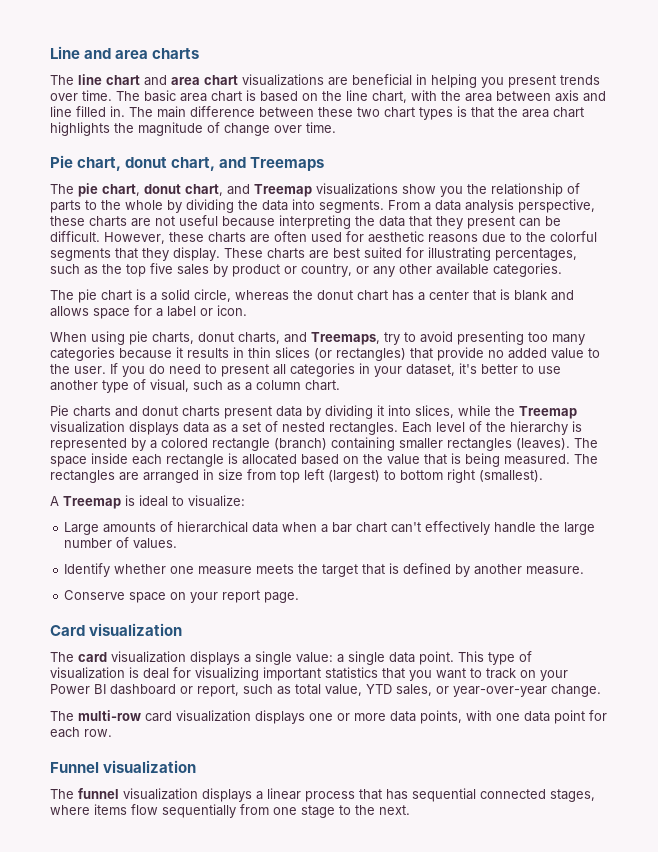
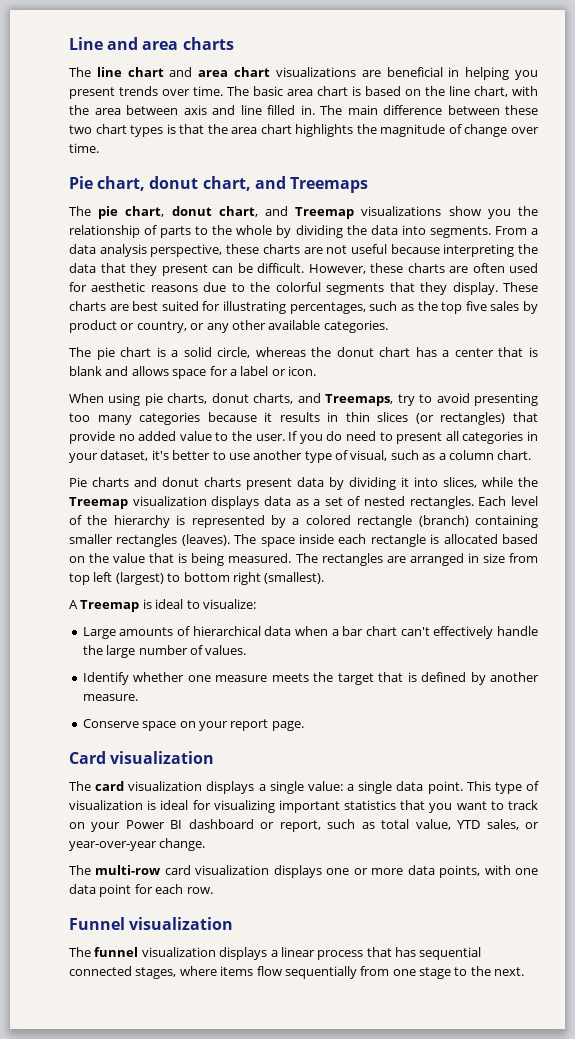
- This type of visualization is deal for visualizing important statistics that you want to track on your Power BI dashboard or report, such as total value, YTD sales, or year-over-year change.
+ This type of visualization is ideal for visualizing important statistics that you want to track on your Power BI dashboard or report, such as total value, YTD sales, or year-over-year change.

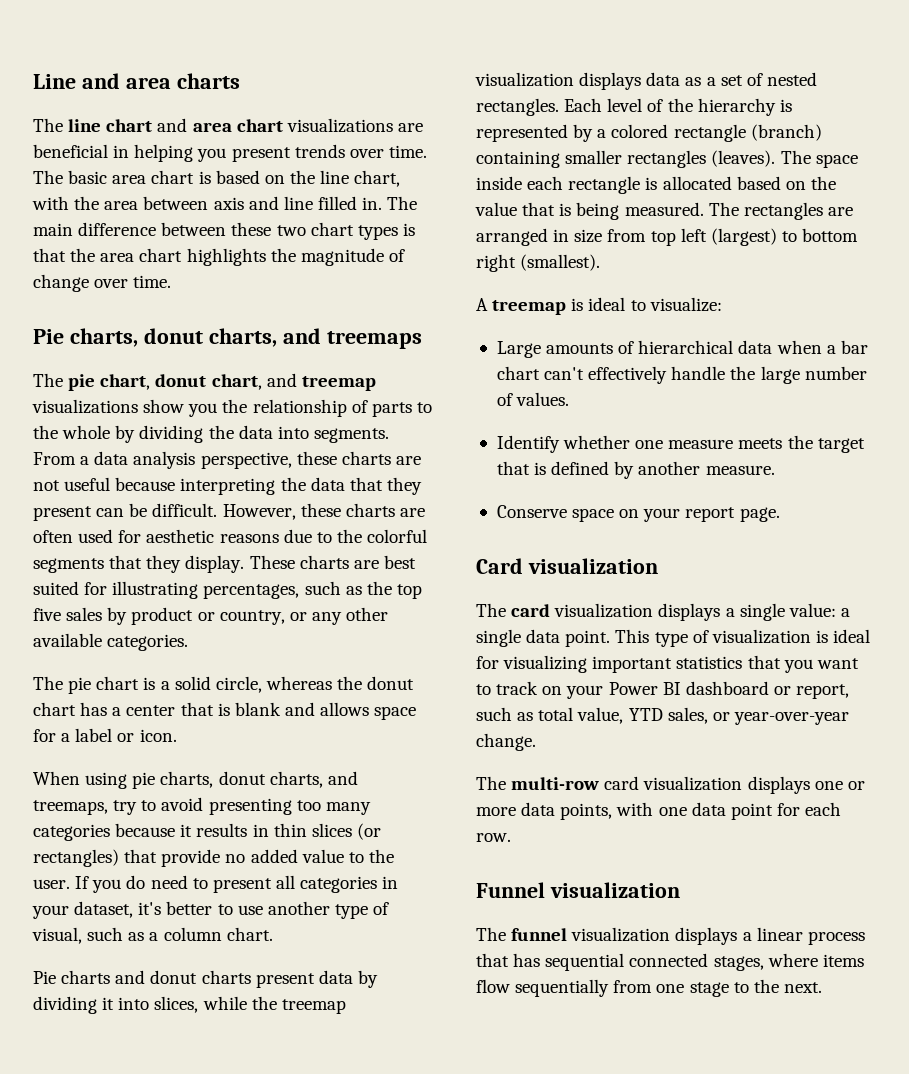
- Pie chart, donut chart, and Treemaps
+ Pie charts, donut charts, and treemaps
- The pie chart, donut chart, and Treemap visualizations show you the relationship of parts to the whole by dividing the data into segments.
+ The pie chart, donut chart, and treemap visualizations show you the relationship of parts to the whole by dividing the data into segments.
- When using pie charts, donut charts, and Treemaps, try to avoid presenting too many categories because it results in thin slices (or rectangles) that provide no added value to the user.
+ When using pie charts, donut charts, and treemaps, try to avoid presenting too many categories because it results in thin slices (or rectangles) that provide no added value to the user.
- Pie charts and donut charts present data by dividing it into slices, while the Treemap visualization displays data as a set of nested rectangles.
+ Pie charts and donut charts present data by dividing it into slices, while the treemap visualization displays data as a set of nested rectangles.
- A Treemap is ideal to visualize:
+ A treemap is ideal to visualize:

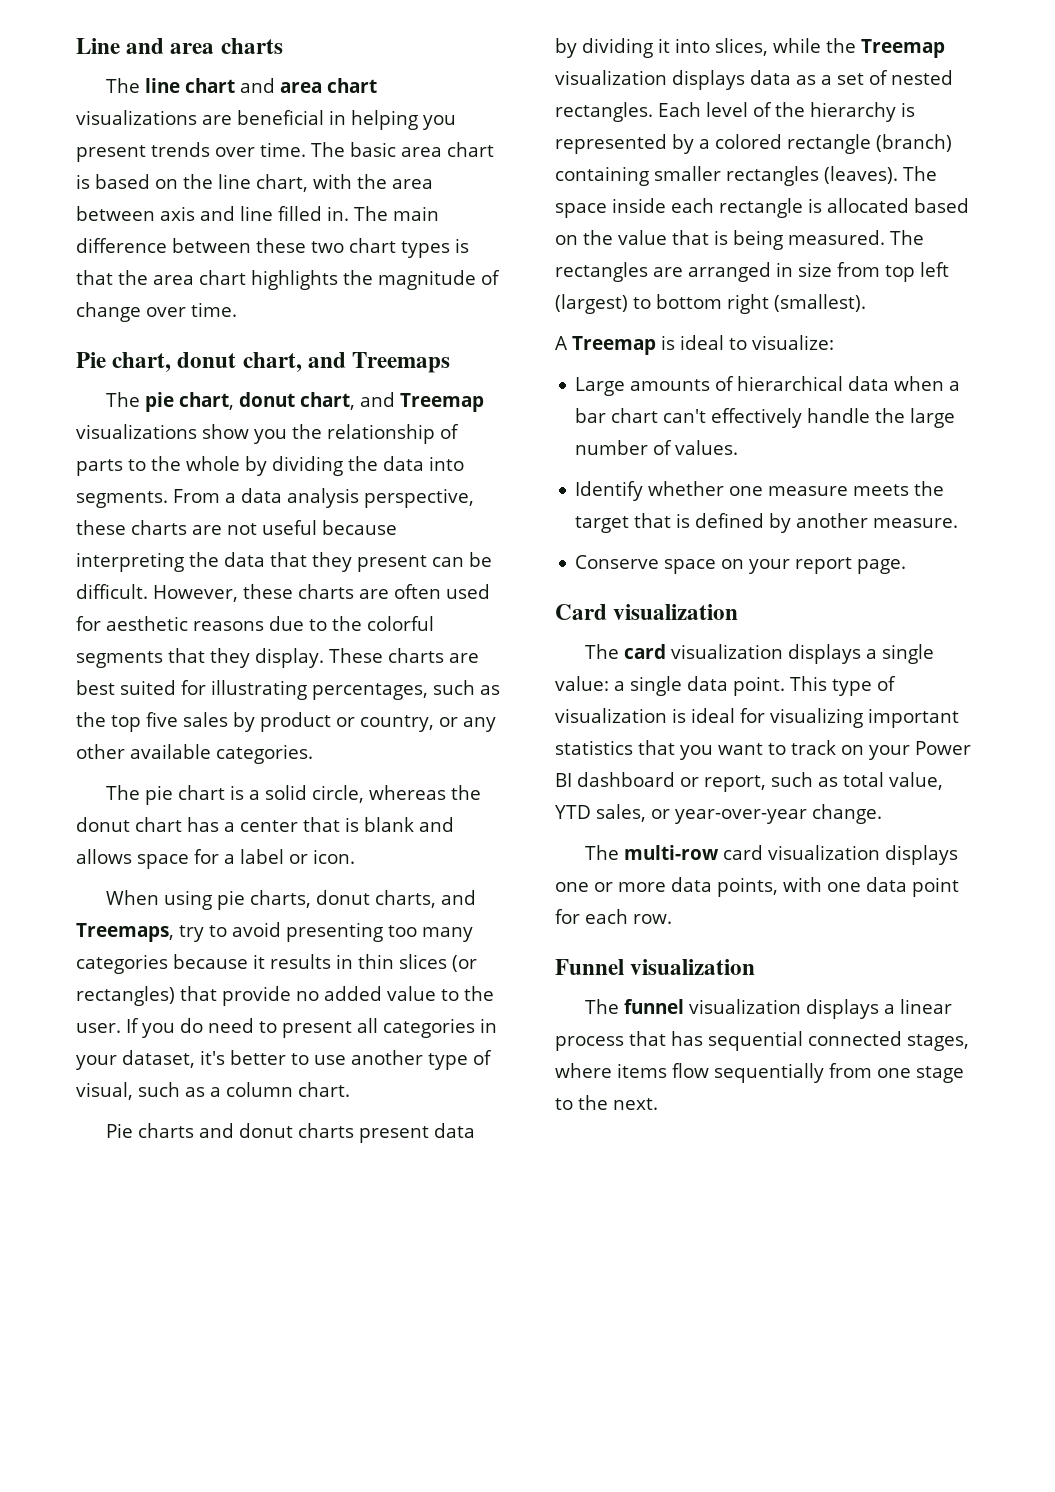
- Pie charts, donut charts, and treemaps
+ Pie chart, donut chart, and Treemaps
- The pie chart, donut chart, and treemap visualizations show you the relationship of parts to the whole by dividing the data into segments.
+ The pie chart, donut chart, and Treemap visualizations show you the relationship of parts to the whole by dividing the data into segments.
- When using pie charts, donut charts, and treemaps, try to avoid presenting too many categories because it results in thin slices (or rectangles) that provide no added value to the user.
+ When using pie charts, donut charts, and Treemaps, try to avoid presenting too many categories because it results in thin slices (or rectangles) that provide no added value to the user.
- Pie charts and donut charts present data by dividing it into slices, while the treemap visualization displays data as a set of nested rectangles.
+ Pie charts and donut charts present data by dividing it into slices, while the Treemap visualization displays data as a set of nested rectangles.
- A treemap is ideal to visualize:
+ A Treemap is ideal to visualize:

